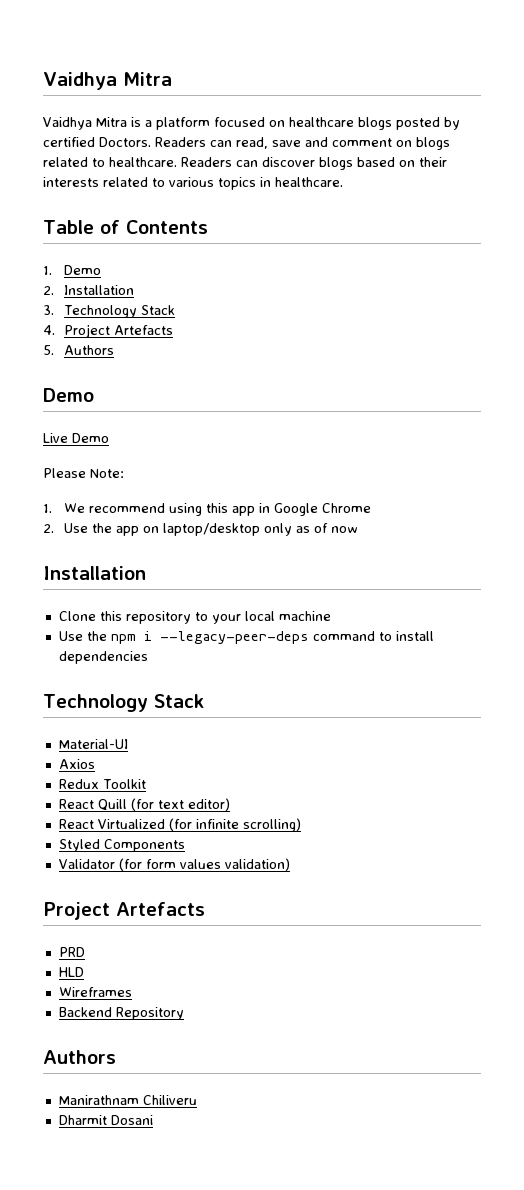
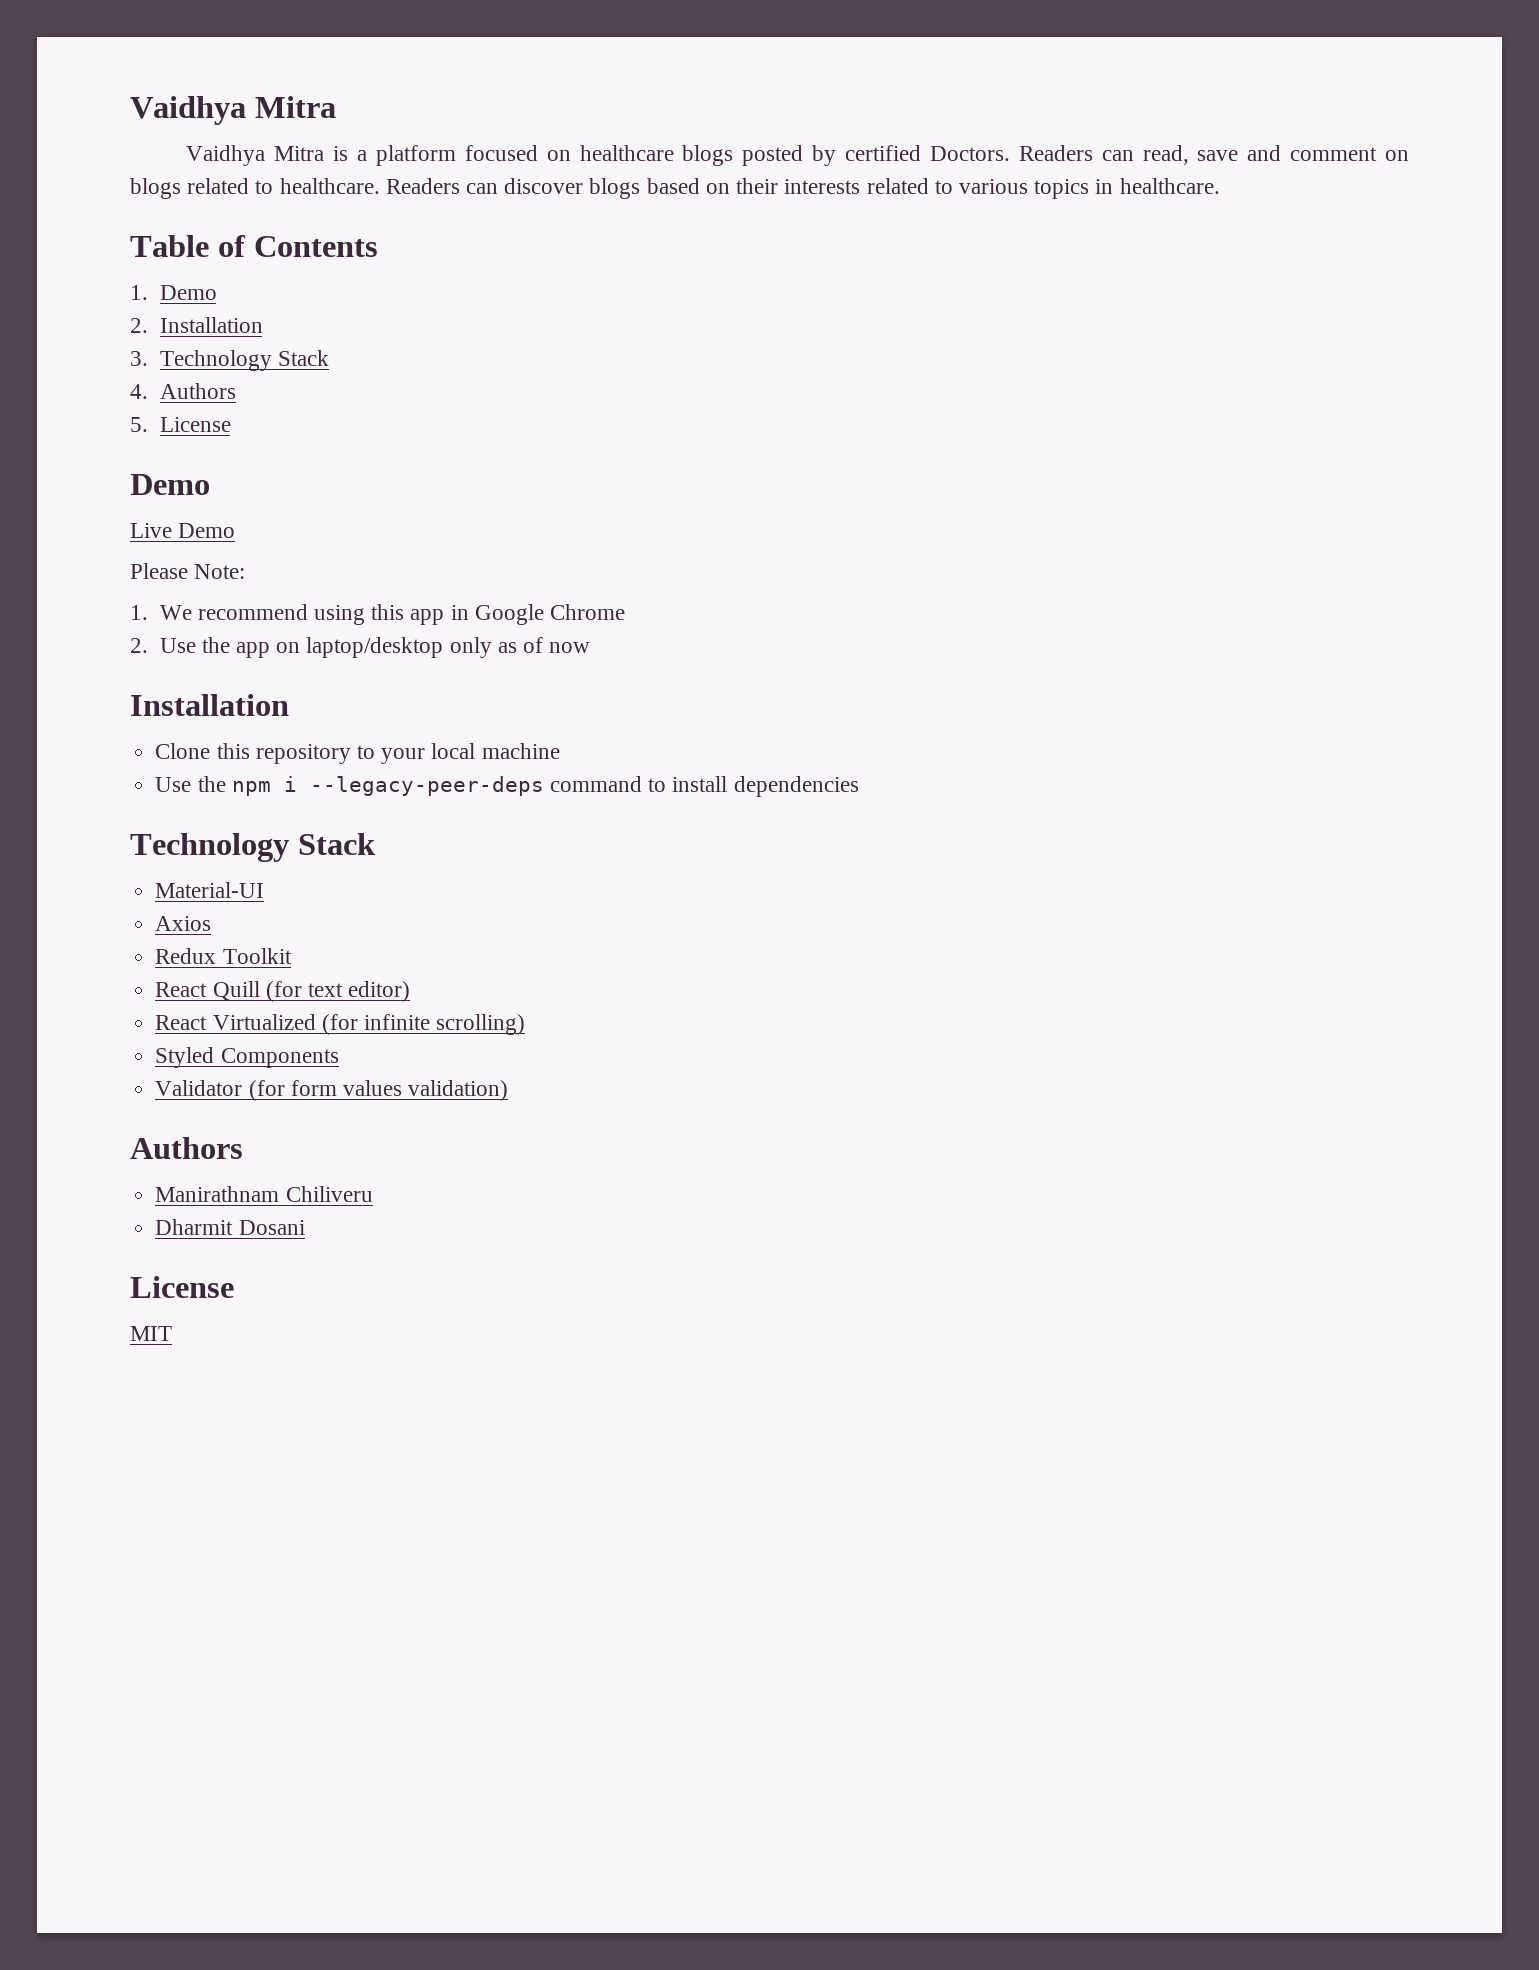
- 4. Project Artefacts
+ 4. Authors
- 5. Authors
+ 5. License
  Validator (for form values validation)
- Project Artefacts
- PRD
- HLD
- Wireframes
- Backend Repository
  Dharmit Dosani
+ License
+ MIT

